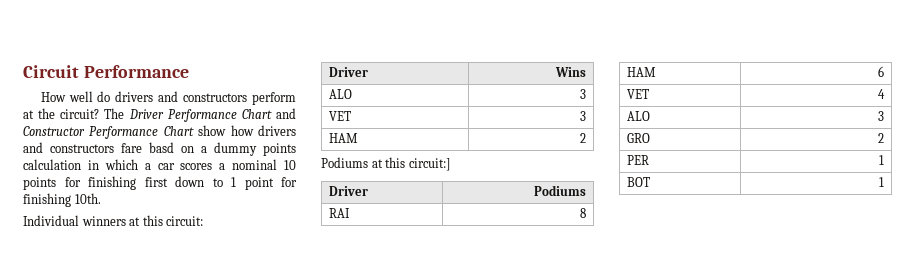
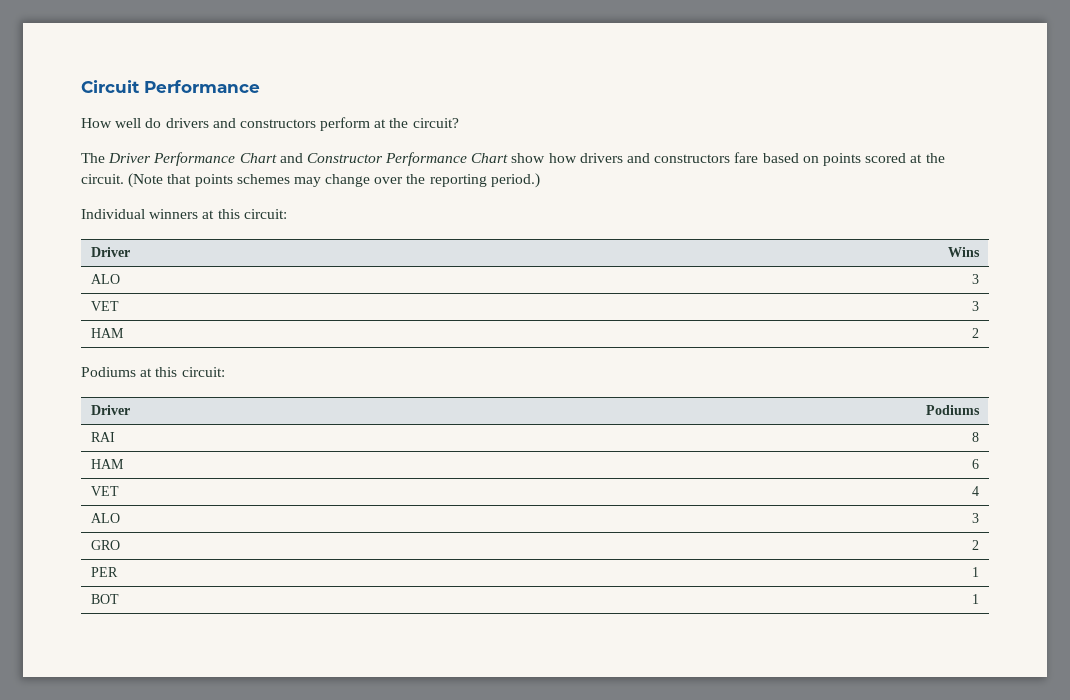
- How well do drivers and constructors perform at the circuit? The Driver Performance Chart and Constructor Performance Chart show how drivers and constructors fare basd on a dummy points calculation in which a car scores a nominal 10 points for finishing first down to 1 point for finishing 10th.
+ How well do drivers and constructors perform at the circuit?
+ The Driver Performance Chart and Constructor Performance Chart show how drivers and constructors fare based on points scored at the circuit. (Note that points schemes may change over the reporting period.)
- Podiums at this circuit:]
+ Podiums at this circuit:

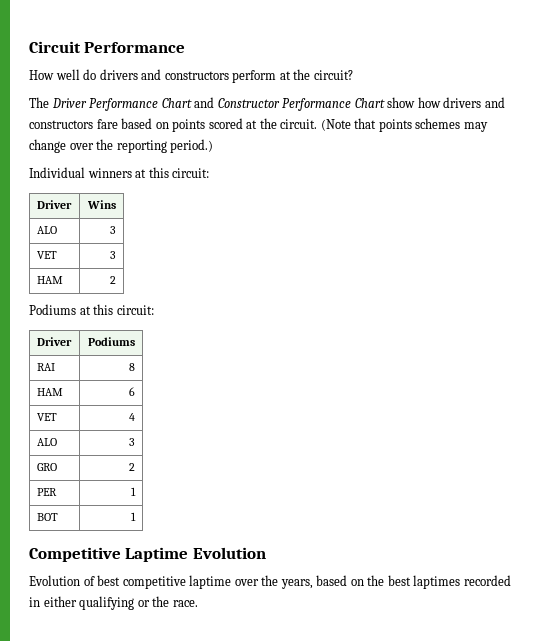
+ Competitive Laptime Evolution
+ Evolution of best competitive laptime over the years, based on the best laptimes recorded in either qualifying or the race.

